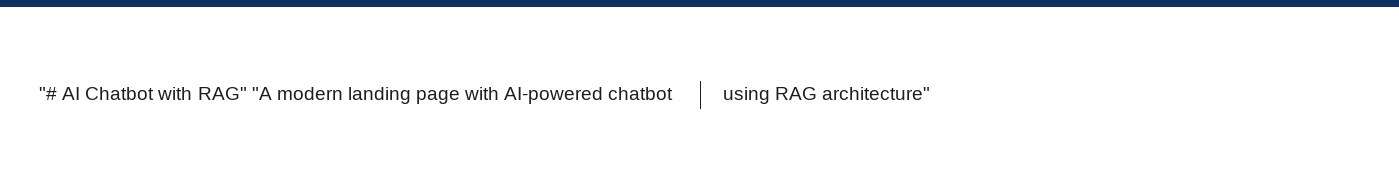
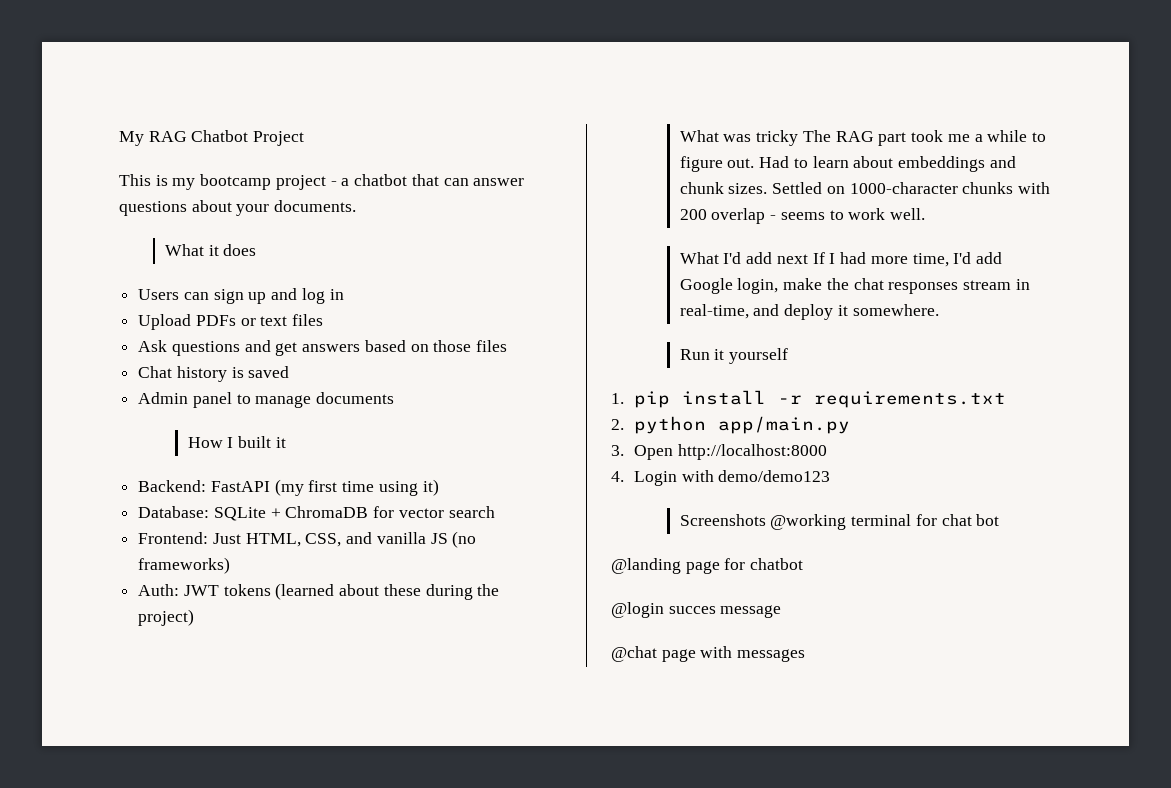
- "# AI Chatbot with RAG" "A modern landing page with AI-powered chatbot using RAG architecture"
+ My RAG Chatbot Project
+ This is my bootcamp project - a chatbot that can answer questions about your documents.
+ What it does
+ Users can sign up and log in
+ Upload PDFs or text files
+ Ask questions and get answers based on those files
+ Chat history is saved
+ Admin panel to manage documents
+ How I built it
+ Backend: FastAPI (my first time using it)
+ Database: SQLite + ChromaDB for vector search
+ Frontend: Just HTML, CSS, and vanilla JS (no frameworks)
+ Auth: JWT tokens (learned about these during the project)
+ What was tricky The RAG part took me a while to figure out. Had to learn about embeddings and chunk sizes. Settled on 1000-character chunks with 200 overlap - seems to work well.
+ What I'd add next If I had more time, I'd add Google login, make the chat responses stream in real-time, and deploy it somewhere.
+ Run it yourself
+ 1. pip install -r requirements.txt
+ 2. python app/main.py
+ 3. Open http://localhost:8000
+ 4. Login with demo/demo123
+ Screenshots @working terminal for chat bot
+ @landing page for chatbot
+ @login succes message
+ @chat page with messages

